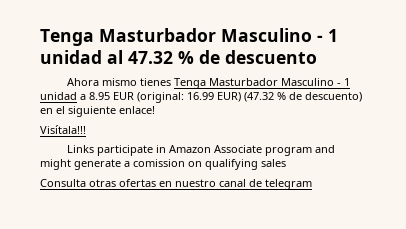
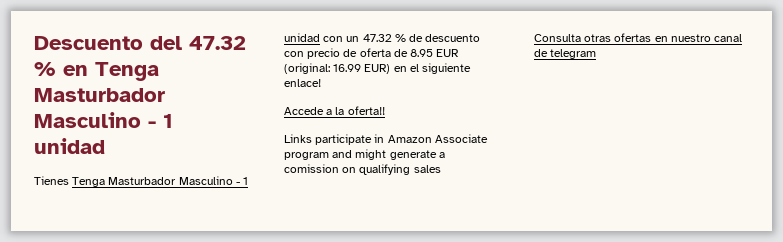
- Tenga Masturbador Masculino - 1 unidad al 47.32 % de descuento
- Ahora mismo tienes Tenga Masturbador Masculino - 1 unidad a 8.95 EUR (original: 16.99 EUR) (47.32 % de descuento) en el siguiente enlace!
+ Descuento del 47.32 % en Tenga Masturbador Masculino - 1 unidad
+ Tienes Tenga Masturbador Masculino - 1 unidad con un 47.32 % de descuento con precio de oferta de 8.95 EUR (original: 16.99 EUR) en el siguiente enlace!
- Visítala!!!
+ Accede a la oferta!!

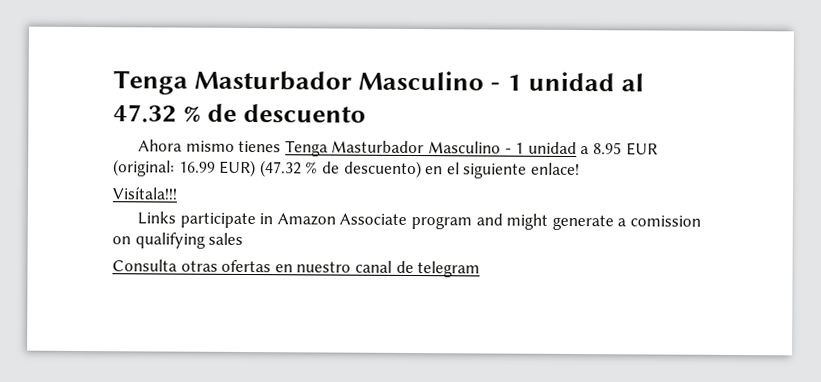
- Descuento del 47.32 % en Tenga Masturbador Masculino - 1 unidad
- Tienes Tenga Masturbador Masculino - 1 unidad con un 47.32 % de descuento con precio de oferta de 8.95 EUR (original: 16.99 EUR) en el siguiente enlace!
+ Tenga Masturbador Masculino - 1 unidad al 47.32 % de descuento
+ Ahora mismo tienes Tenga Masturbador Masculino - 1 unidad a 8.95 EUR (original: 16.99 EUR) (47.32 % de descuento) en el siguiente enlace!
- Accede a la oferta!!
+ Visítala!!!

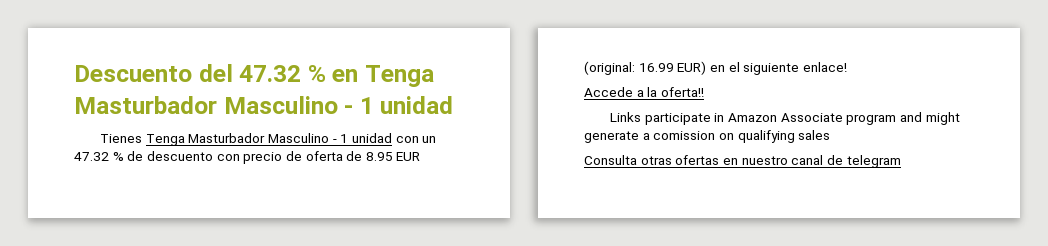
- Tenga Masturbador Masculino - 1 unidad al 47.32 % de descuento
- Ahora mismo tienes Tenga Masturbador Masculino - 1 unidad a 8.95 EUR (original: 16.99 EUR) (47.32 % de descuento) en el siguiente enlace!
+ Descuento del 47.32 % en Tenga Masturbador Masculino - 1 unidad
+ Tienes Tenga Masturbador Masculino - 1 unidad con un 47.32 % de descuento con precio de oferta de 8.95 EUR (original: 16.99 EUR) en el siguiente enlace!
- Visítala!!!
+ Accede a la oferta!!

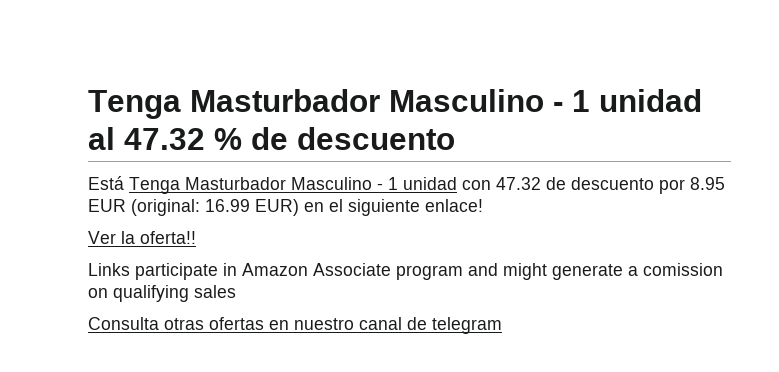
- Descuento del 47.32 % en Tenga Masturbador Masculino - 1 unidad
- Tienes Tenga Masturbador Masculino - 1 unidad con un 47.32 % de descuento con precio de oferta de 8.95 EUR (original: 16.99 EUR) en el siguiente enlace!
+ Tenga Masturbador Masculino - 1 unidad al 47.32 % de descuento
+ Está Tenga Masturbador Masculino - 1 unidad con 47.32 de descuento por 8.95 EUR (original: 16.99 EUR) en el siguiente enlace!
- Accede a la oferta!!
+ Ver la oferta!!

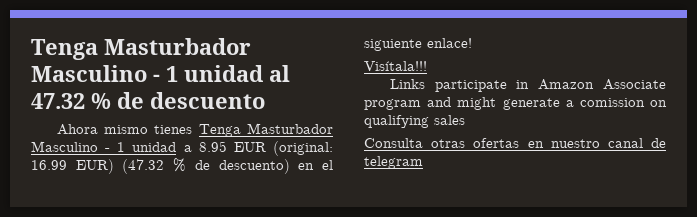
- Está Tenga Masturbador Masculino - 1 unidad con 47.32 de descuento por 8.95 EUR (original: 16.99 EUR) en el siguiente enlace!
+ Ahora mismo tienes Tenga Masturbador Masculino - 1 unidad a 8.95 EUR (original: 16.99 EUR) (47.32 % de descuento) en el siguiente enlace!
- Ver la oferta!!
+ Visítala!!!

